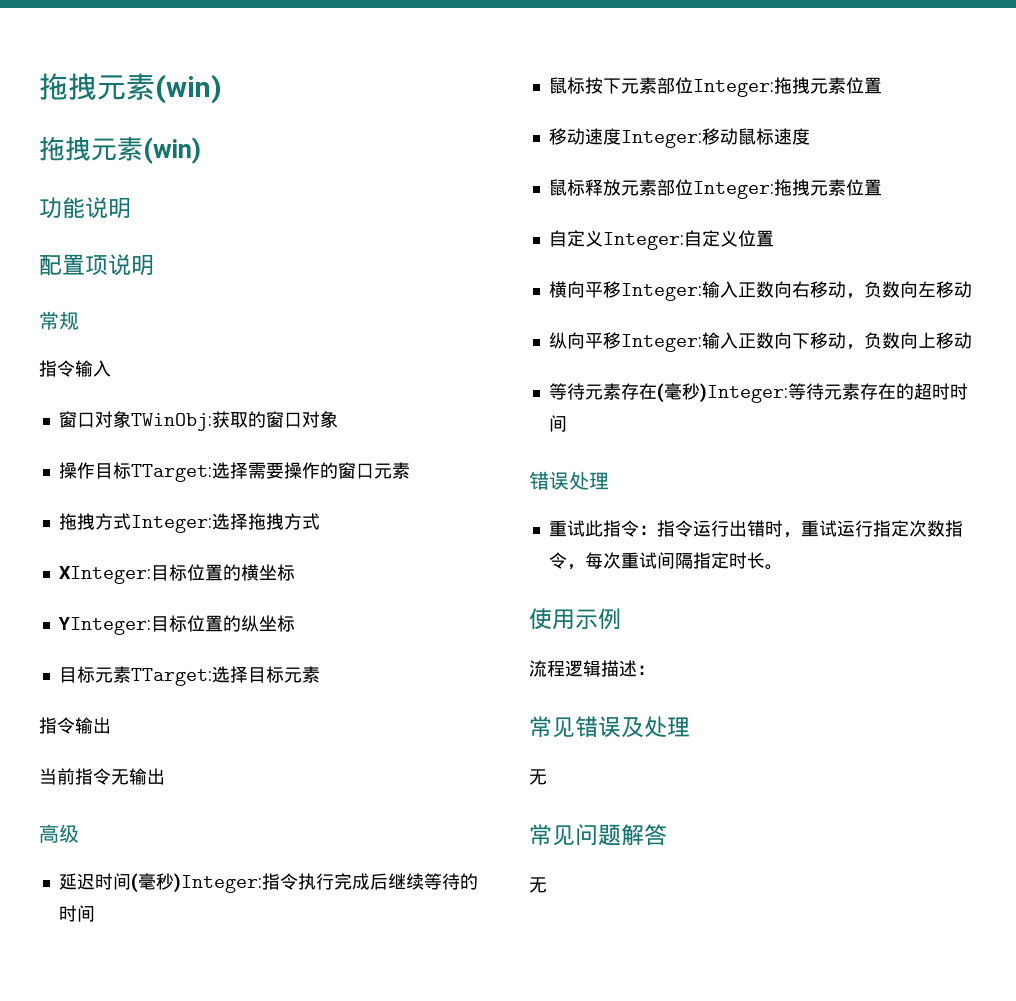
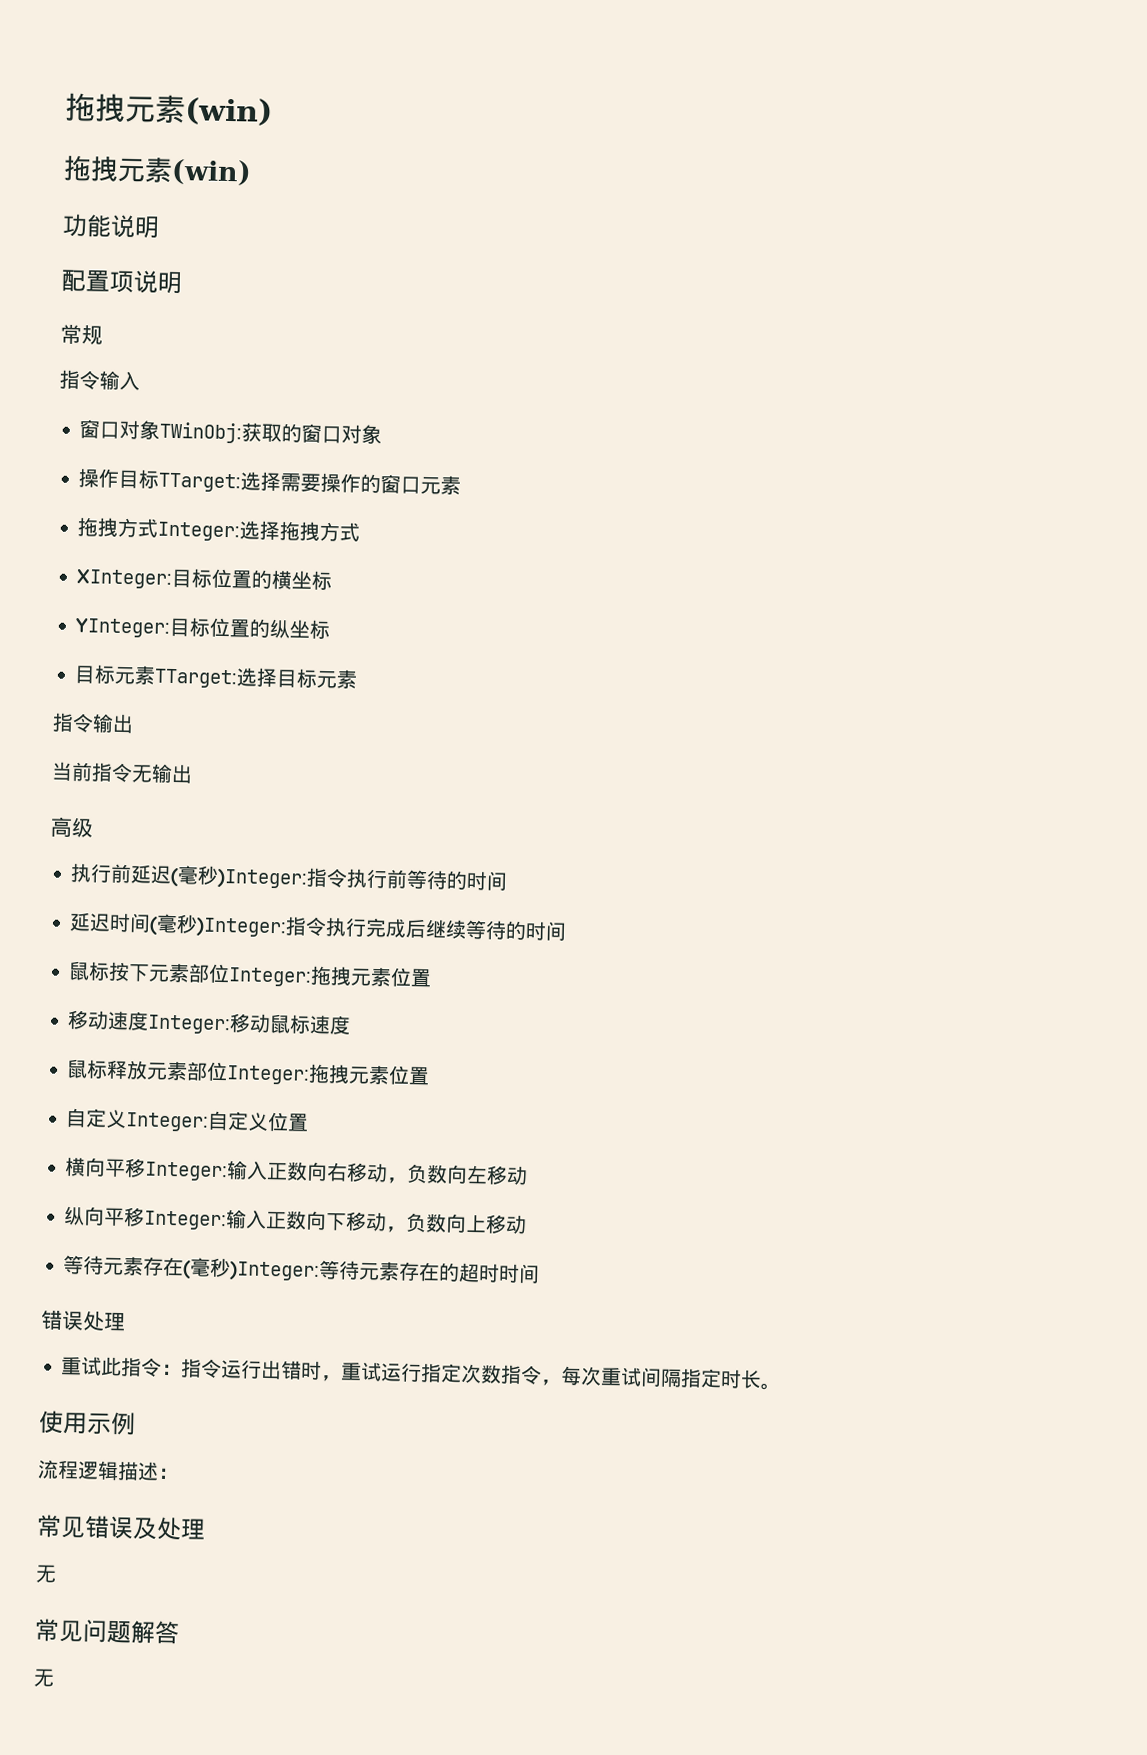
+ 执行前延迟(毫秒)Integer:指令执行前等待的时间

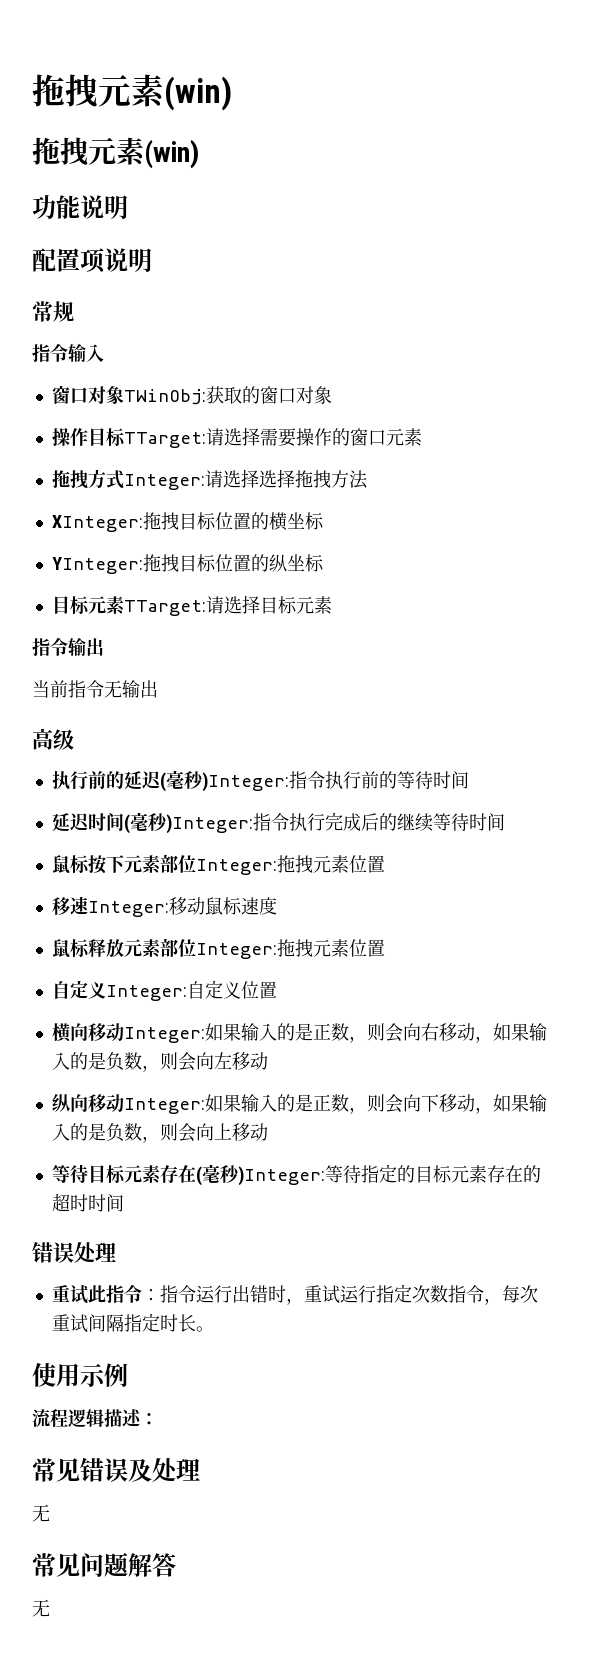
- 操作目标TTarget:选择需要操作的窗口元素
+ 操作目标TTarget:请选择需要操作的窗口元素
- 拖拽方式Integer:选择拖拽方式
+ 拖拽方式Integer:请选择选择拖拽方法
- XInteger:目标位置的横坐标
+ XInteger:拖拽目标位置的横坐标
- YInteger:目标位置的纵坐标
+ YInteger:拖拽目标位置的纵坐标
- 目标元素TTarget:选择目标元素
+ 目标元素TTarget:请选择目标元素
- 执行前延迟(毫秒)Integer:指令执行前等待的时间
+ 执行前的延迟(毫秒)Integer:指令执行前的等待时间
- 延迟时间(毫秒)Integer:指令执行完成后继续等待的时间
+ 延迟时间(毫秒)Integer:指令执行完成后的继续等待时间
- 移动速度Integer:移动鼠标速度
+ 移速Integer:移动鼠标速度
- 横向平移Integer:输入正数向右移动，负数向左移动
- 纵向平移Integer:输入正数向下移动，负数向上移动
+ 横向移动Integer:如果输入的是正数，则会向右移动，如果输入的是负数，则会向左移动
+ 纵向移动Integer:如果输入的是正数，则会向下移动，如果输入的是负数，则会向上移动
- 等待元素存在(毫秒)Integer:等待元素存在的超时时间
+ 等待目标元素存在(毫秒)Integer:等待指定的目标元素存在的超时时间

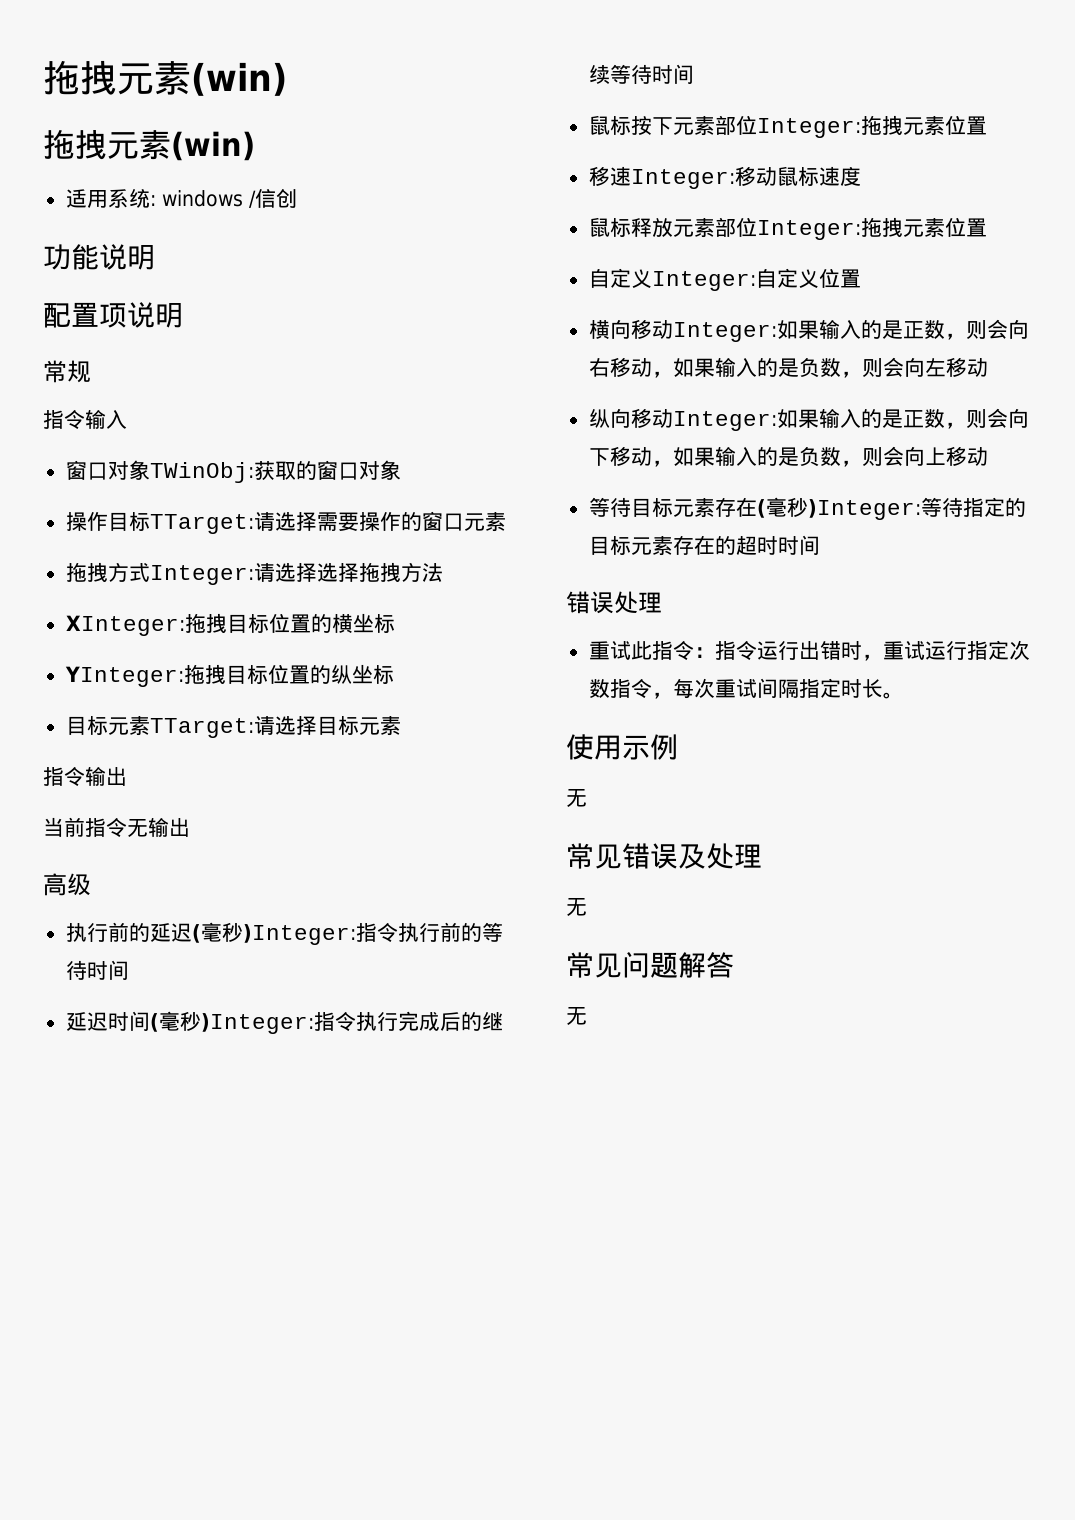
+ 适用系统: windows /信创
  使用示例
- 流程逻辑描述：
+ 无

